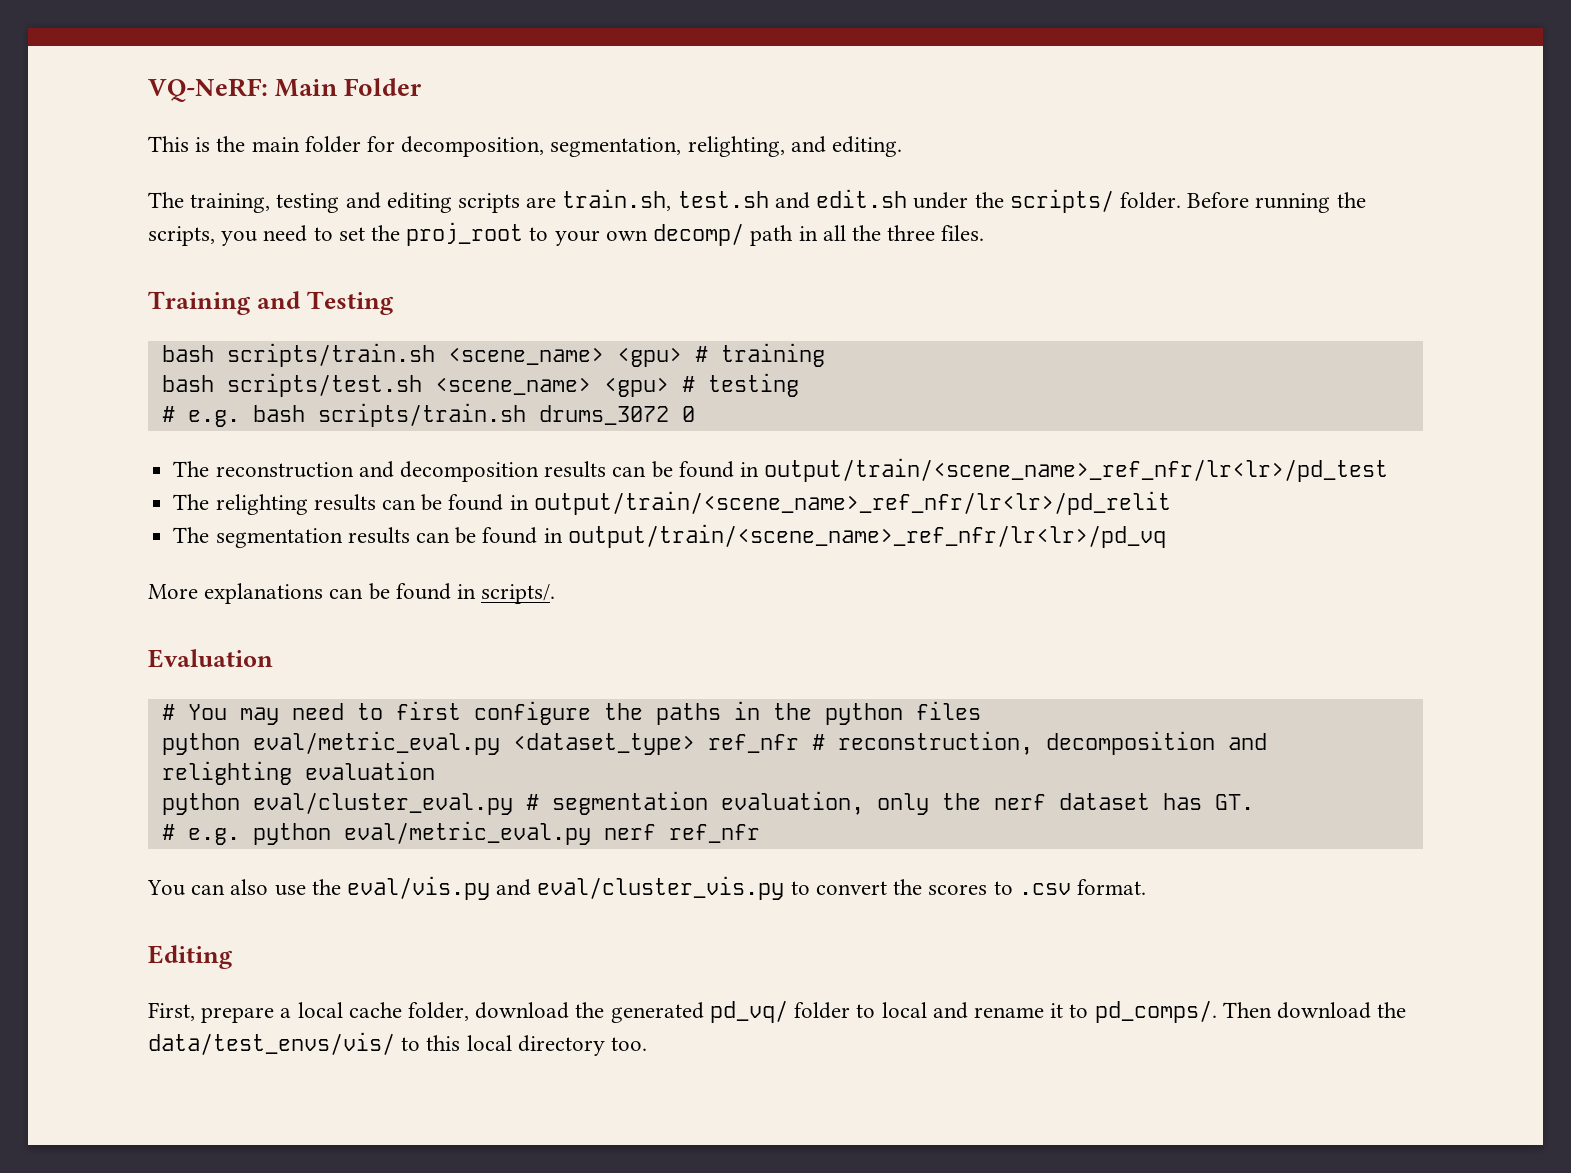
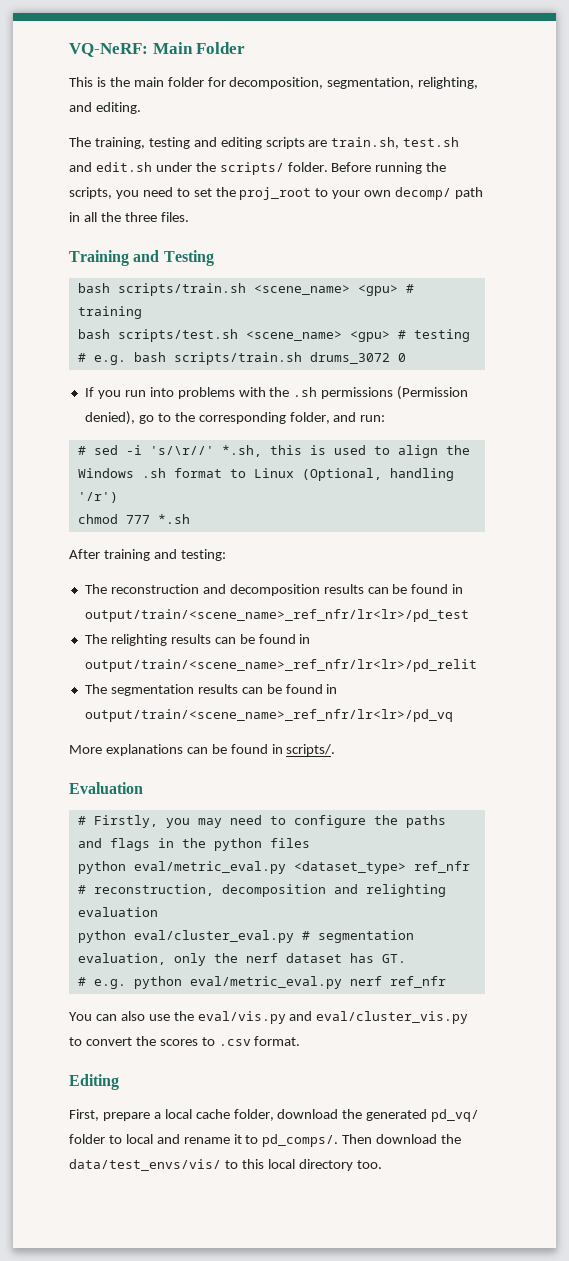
+ If you run into problems with the .sh permissions (Permission denied), go to the corresponding folder, and run:
+ # sed -i 's/\r//' *.sh, this is used to align the Windows .sh format to Linux (Optional, handling '/r')
+ chmod 777 *.sh
+ After training and testing:
- # You may need to first configure the paths in the python files
+ # Firstly, you may need to configure the paths and flags in the python files

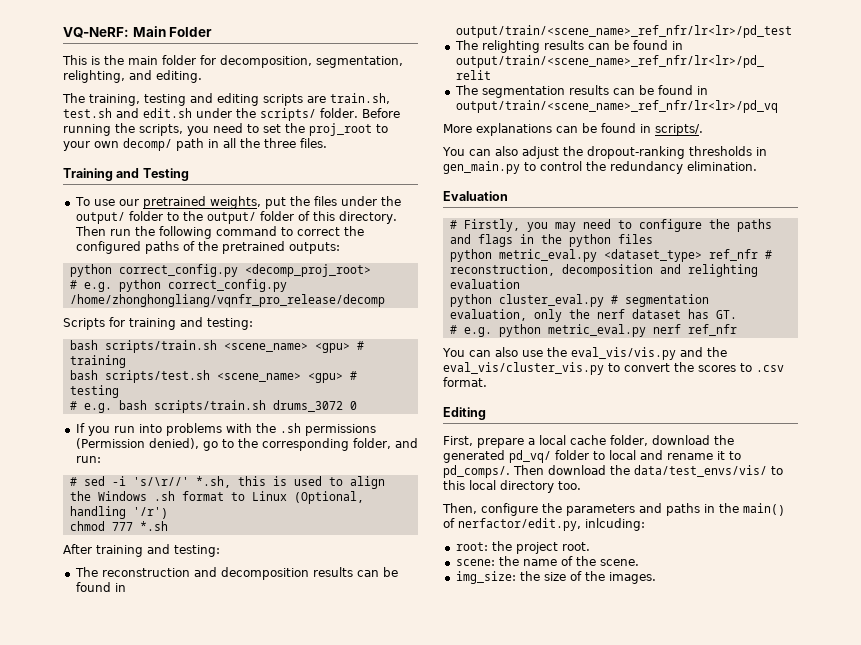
+ To use our pretrained weights, put the files under the output/ folder to the output/ folder of this directory. Then run the following command to correct the configured paths of the pretrained outputs:
+ python correct_config.py <decomp_proj_root>
+ # e.g. python correct_config.py /home/zhonghongliang/vqnfr_pro_release/decomp
+ Scripts for training and testing:
+ You can also adjust the dropout-ranking thresholds in gen_main.py to control the redundancy elimination.
- python eval/metric_eval.py <dataset_type> ref_nfr # reconstruction, decomposition and relighting evaluation
+ python metric_eval.py <dataset_type> ref_nfr # reconstruction, decomposition and relighting evaluation
- python eval/cluster_eval.py # segmentation evaluation, only the nerf dataset has GT.
+ python cluster_eval.py # segmentation evaluation, only the nerf dataset has GT.
- # e.g. python eval/metric_eval.py nerf ref_nfr
+ # e.g. python metric_eval.py nerf ref_nfr
- You can also use the eval/vis.py and eval/cluster_vis.py to convert the scores to .csv format.
+ You can also use the eval_vis/vis.py and the eval_vis/cluster_vis.py to convert the scores to .csv format.
+ Then, configure the parameters and paths in the main() of nerfactor/edit.py, inlcuding:
+ root: the project root.
+ scene: the name of the scene.
+ img_size: the size of the images.

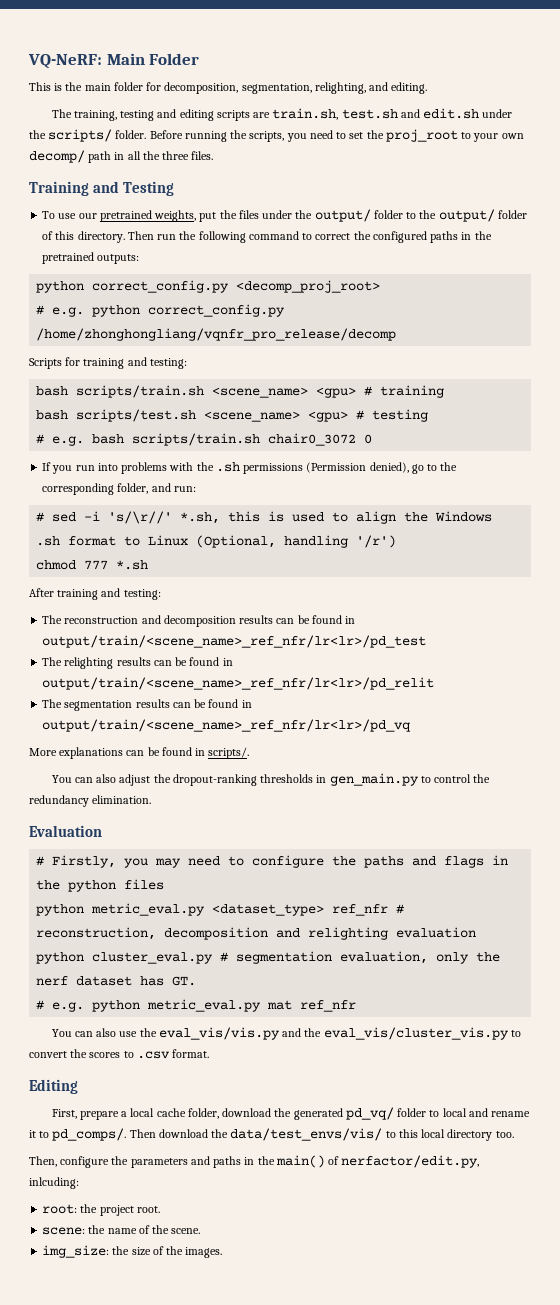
- Then run the following command to correct the configured paths of the pretrained outputs:
+ Then run the following command to correct the configured paths in the pretrained outputs:
- # e.g. bash scripts/train.sh drums_3072 0
+ # e.g. bash scripts/train.sh chair0_3072 0
- # e.g. python metric_eval.py nerf ref_nfr
+ # e.g. python metric_eval.py mat ref_nfr

